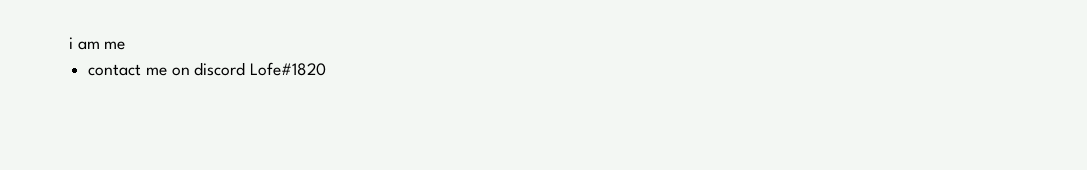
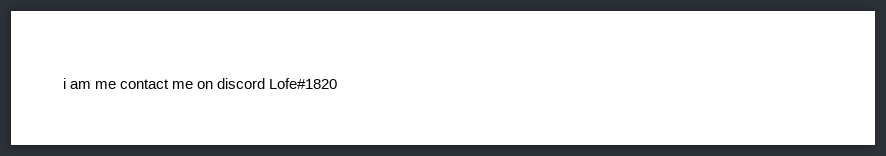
- i am me
- contact me on discord Lofe#1820
+ i am me contact me on discord Lofe#1820

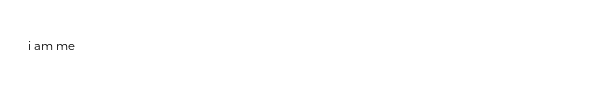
- i am me contact me on discord Lofe#1820
+ i am me

